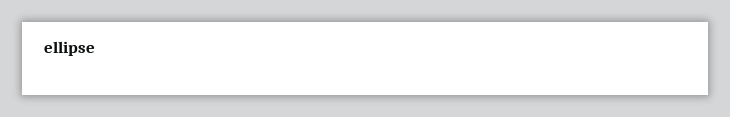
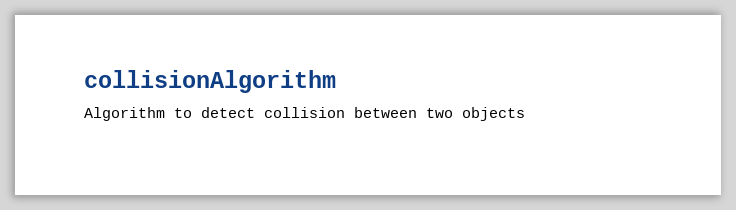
- ellipse
+ collisionAlgorithm
+ Algorithm to detect collision between two objects

